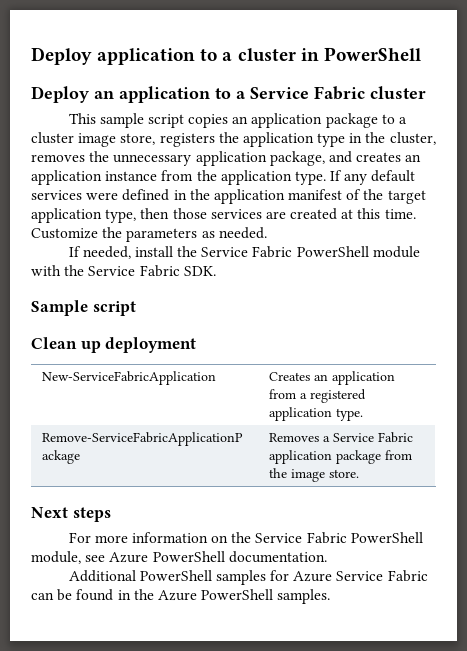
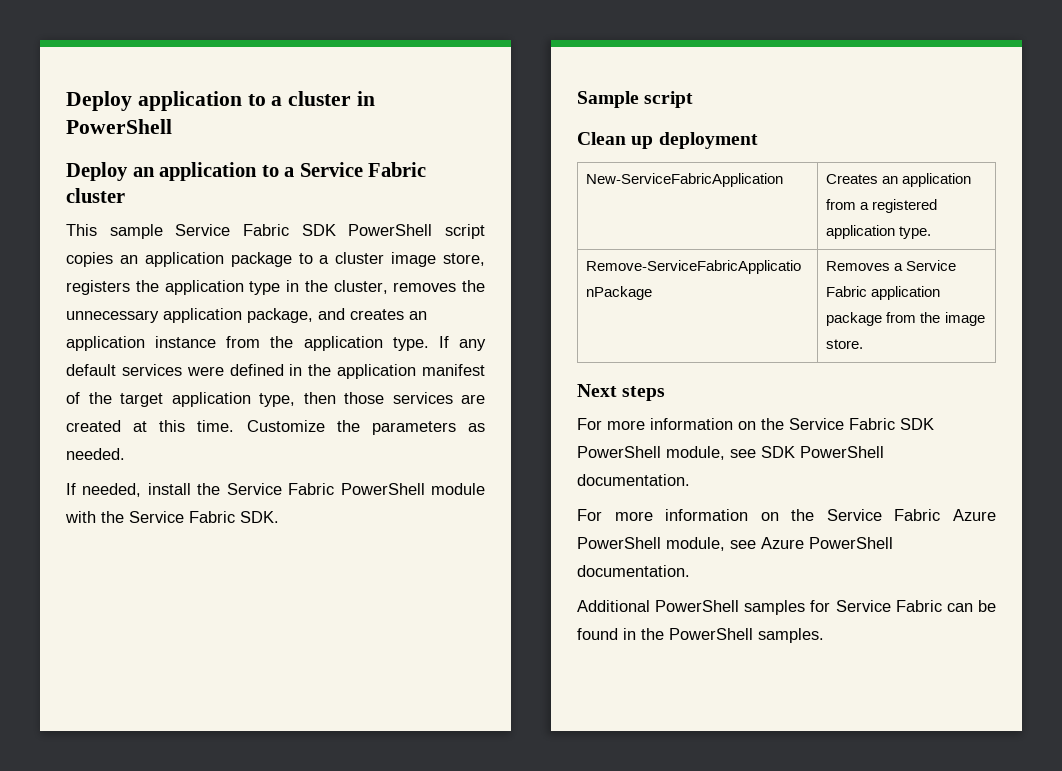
- This sample script copies an application package to a cluster image store, registers the application type in the cluster, removes the unnecessary application package, and creates an application instance from the application type.
+ This sample Service Fabric SDK PowerShell script copies an application package to a cluster image store, registers the application type in the cluster, removes the unnecessary application package, and creates an application instance from the application type.
- For more information on the Service Fabric PowerShell module, see Azure PowerShell documentation.
+ For more information on the Service Fabric SDK PowerShell module, see SDK PowerShell documentation.
+ For more information on the Service Fabric Azure PowerShell module, see Azure PowerShell documentation.
- Additional PowerShell samples for Azure Service Fabric can be found in the Azure PowerShell samples.
+ Additional PowerShell samples for Service Fabric can be found in the PowerShell samples.

